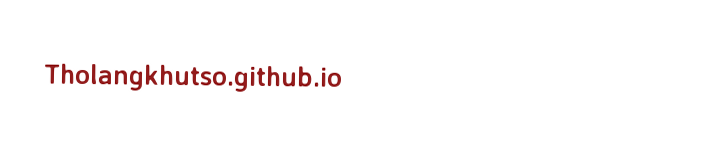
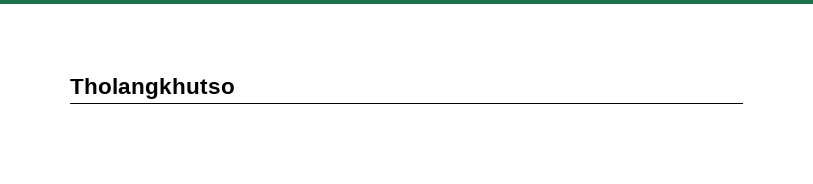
- Tholangkhutso.github.io
+ Tholangkhutso

